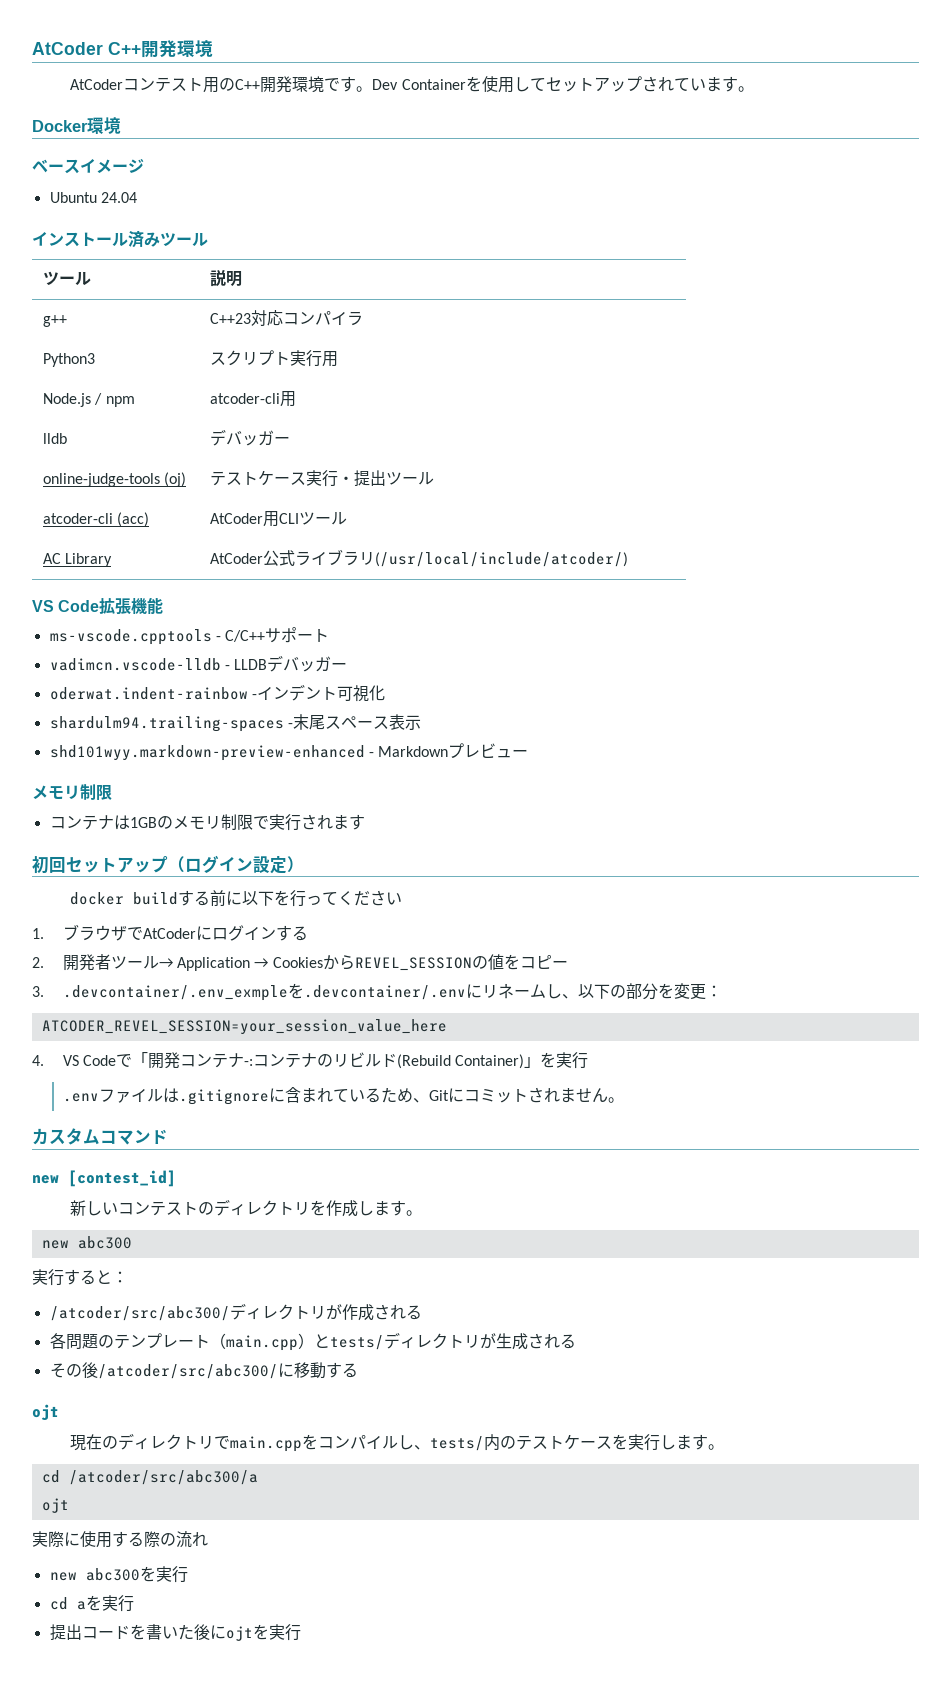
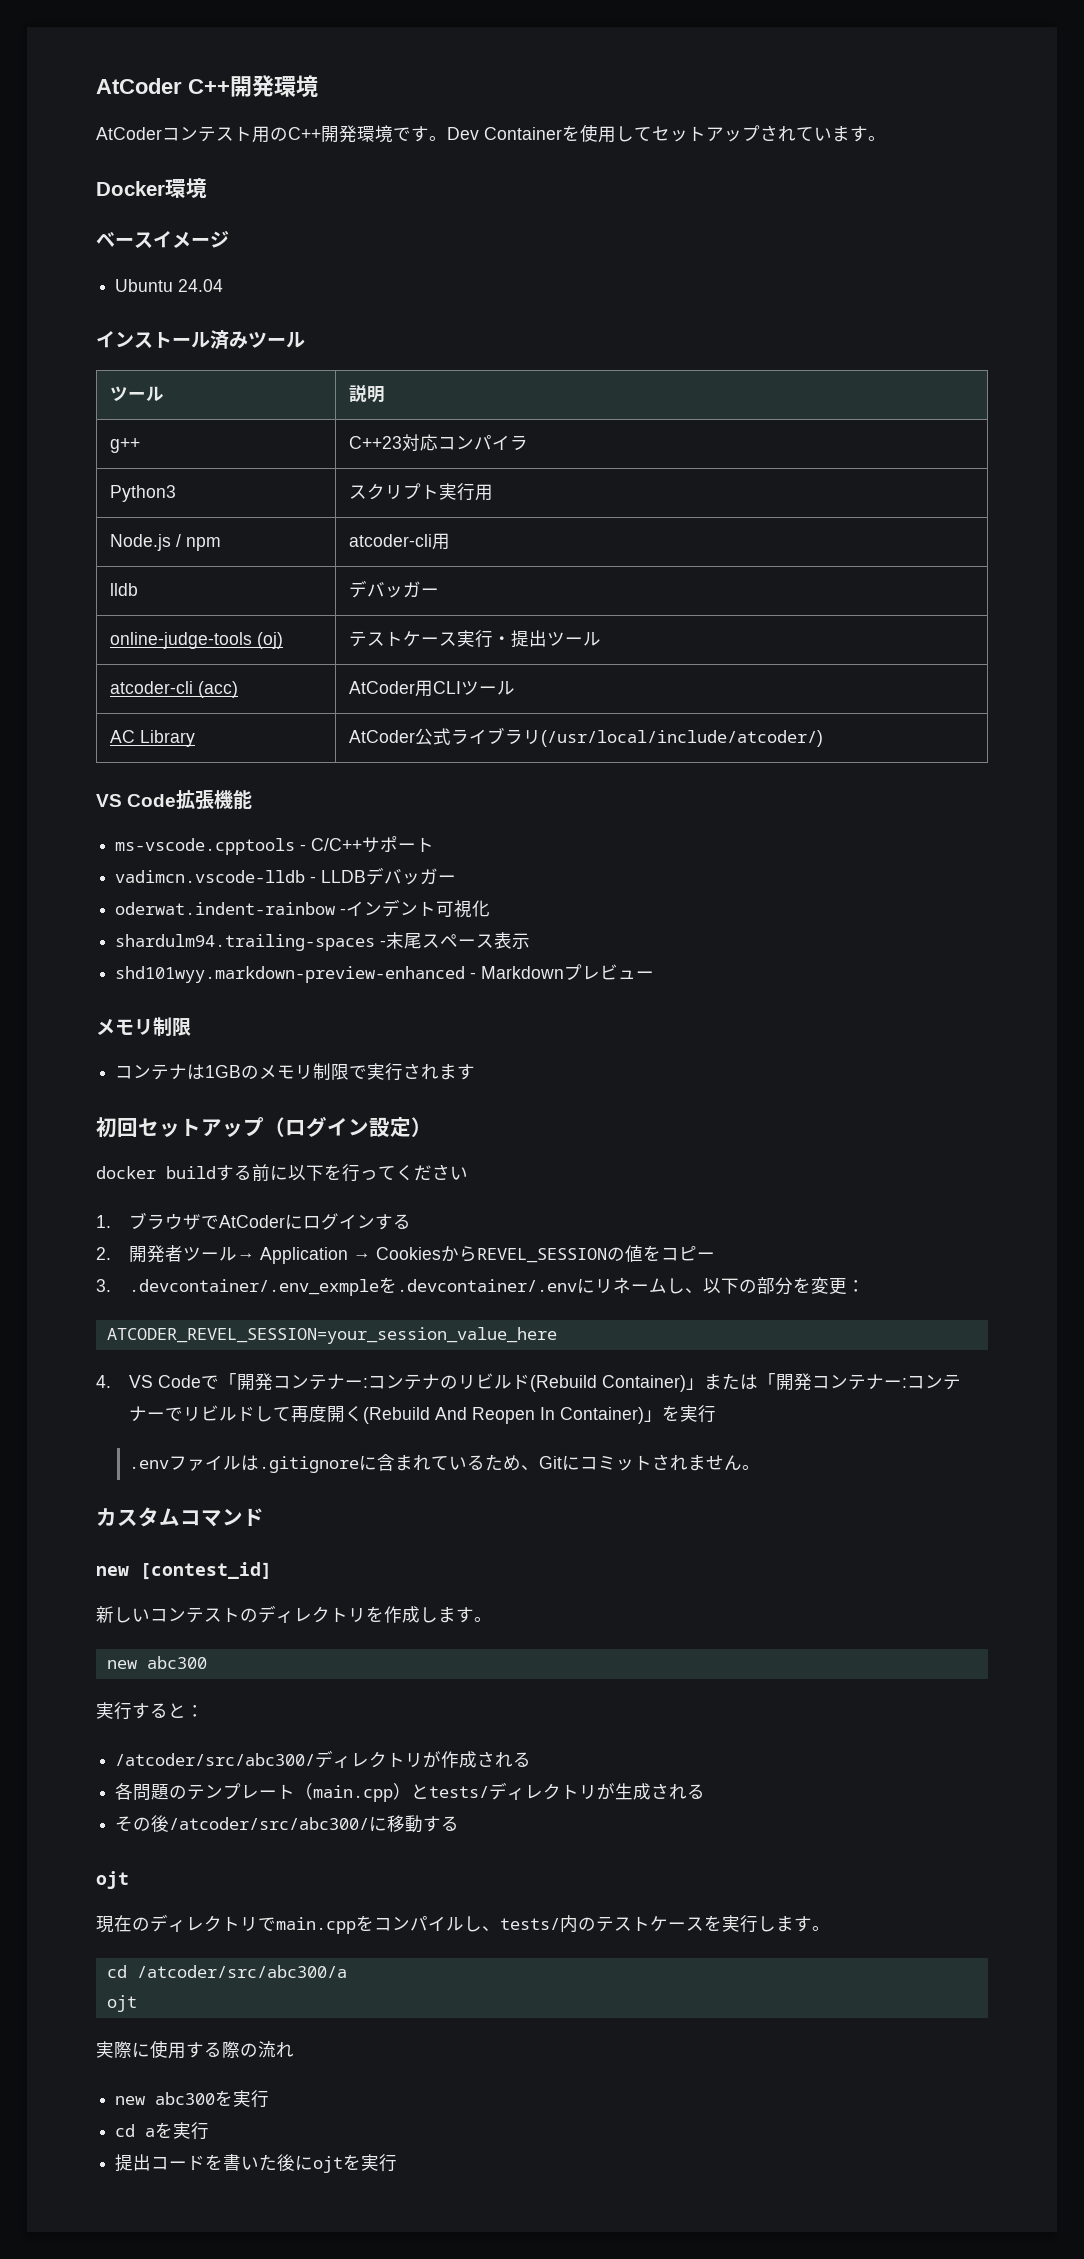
- 4. VS Codeで「開発コンテナ-:コンテナのリビルド(Rebuild Container)」を実行
+ 4. VS Codeで「開発コンテナー:コンテナのリビルド(Rebuild Container)」または「開発コンテナー:コンテナーでリビルドして再度開く(Rebuild And Reopen In Container)」を実行

